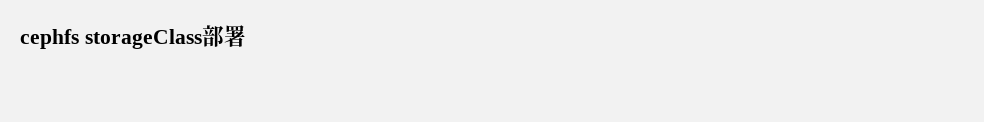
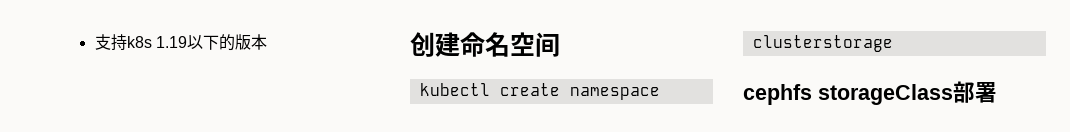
+ 支持k8s 1.19以下的版本
+ 创建命名空间
+ kubectl create namespace clusterstorage

